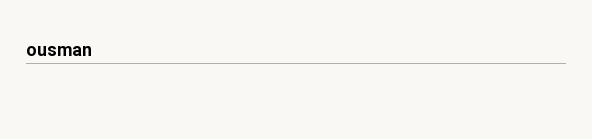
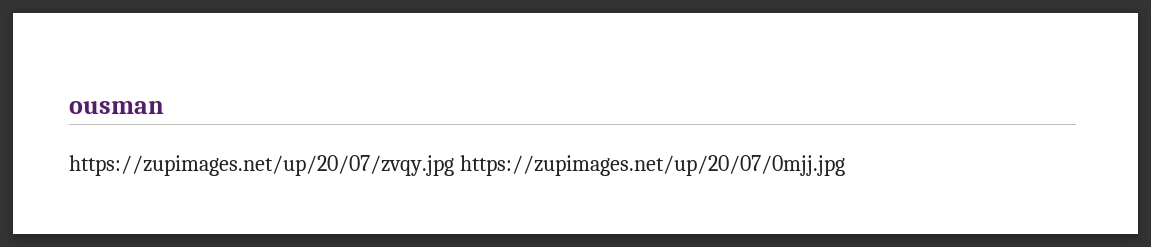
+ https://zupimages.net/up/20/07/zvqy.jpg https://zupimages.net/up/20/07/0mjj.jpg

